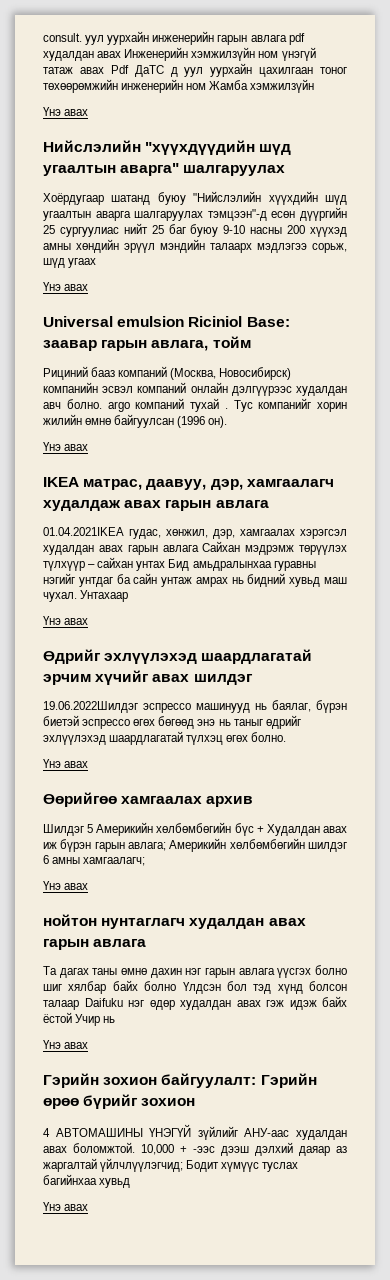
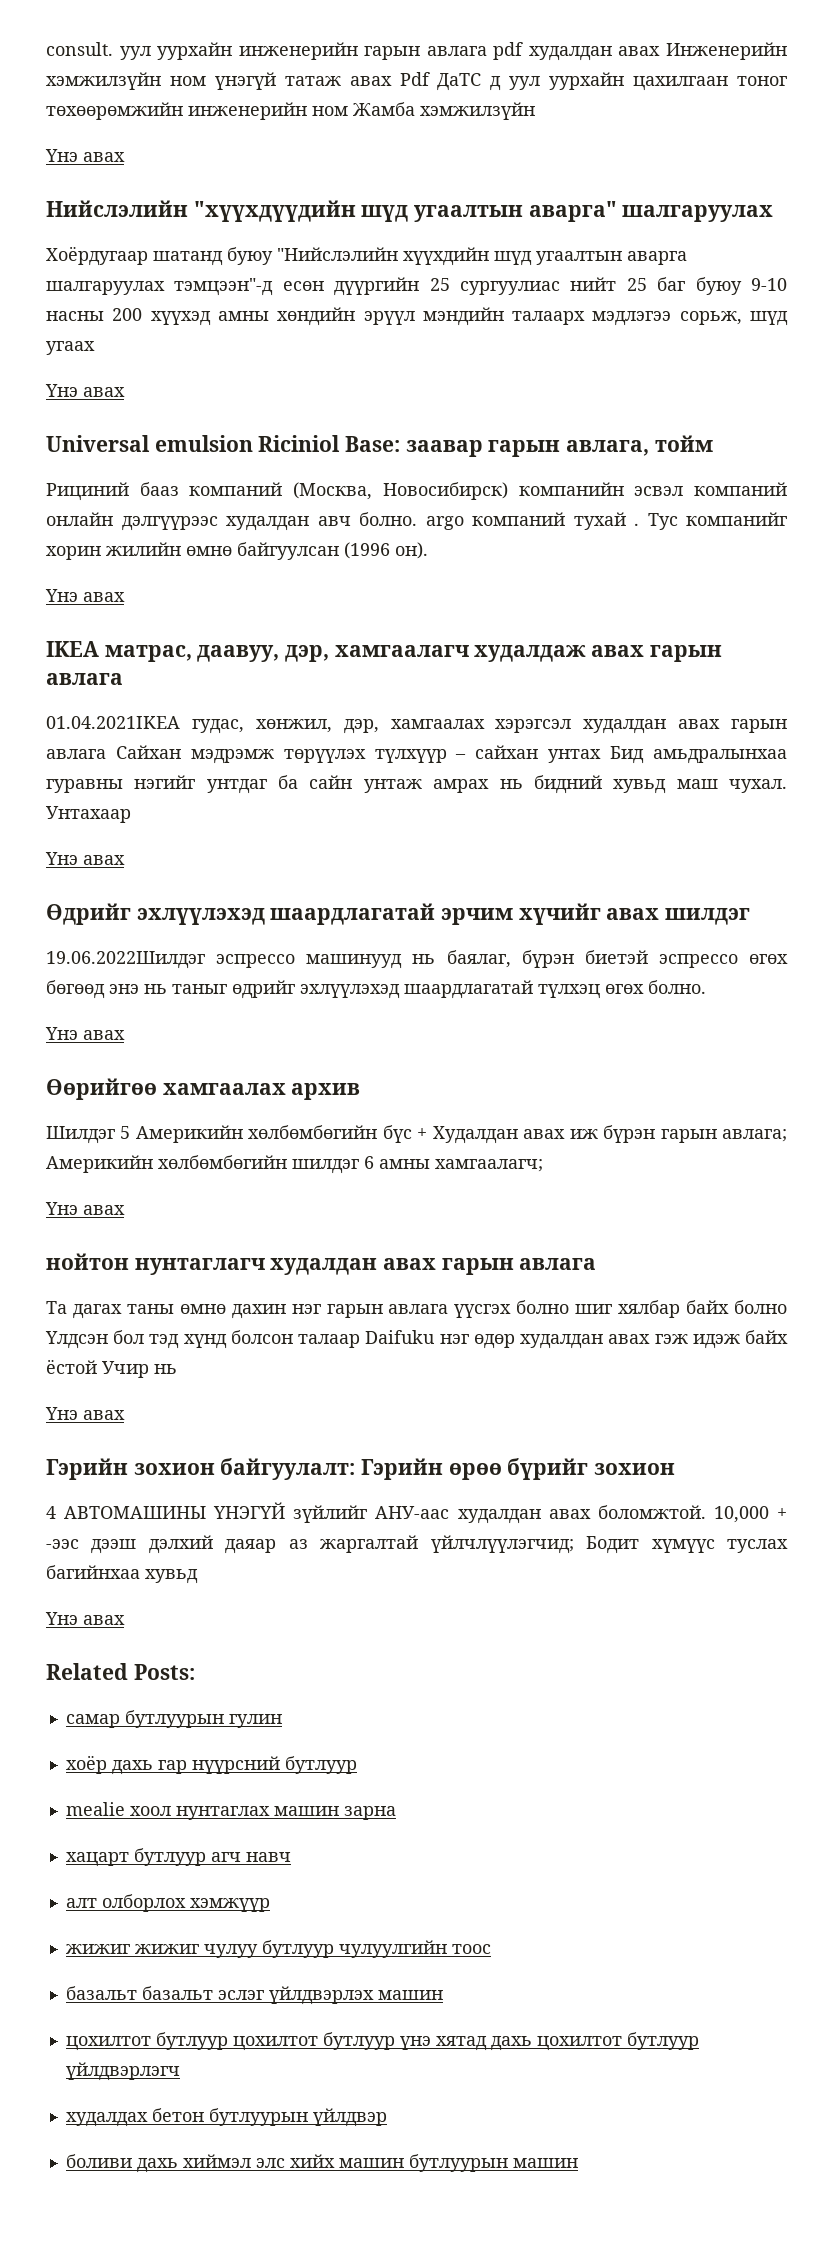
+ Related Posts:
+ самар бутлуурын гулин
+ хоёр дахь гар нүүрсний бутлуур
+ mealie хоол нунтаглах машин зарна
+ хацарт бутлуур агч навч
+ алт олборлох хэмжүүр
+ жижиг жижиг чулуу бутлуур чулуулгийн тоос
+ базальт базальт эслэг үйлдвэрлэх машин
+ цохилтот бутлуур цохилтот бутлуур үнэ хятад дахь цохилтот бутлуур үйлдвэрлэгч
+ худалдах бетон бутлуурын үйлдвэр
+ боливи дахь хиймэл элс хийх машин бутлуурын машин

